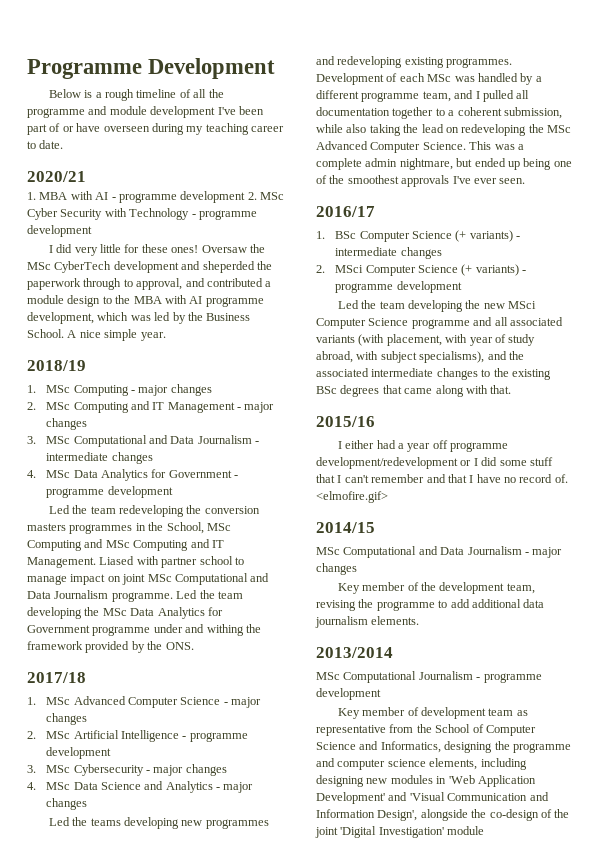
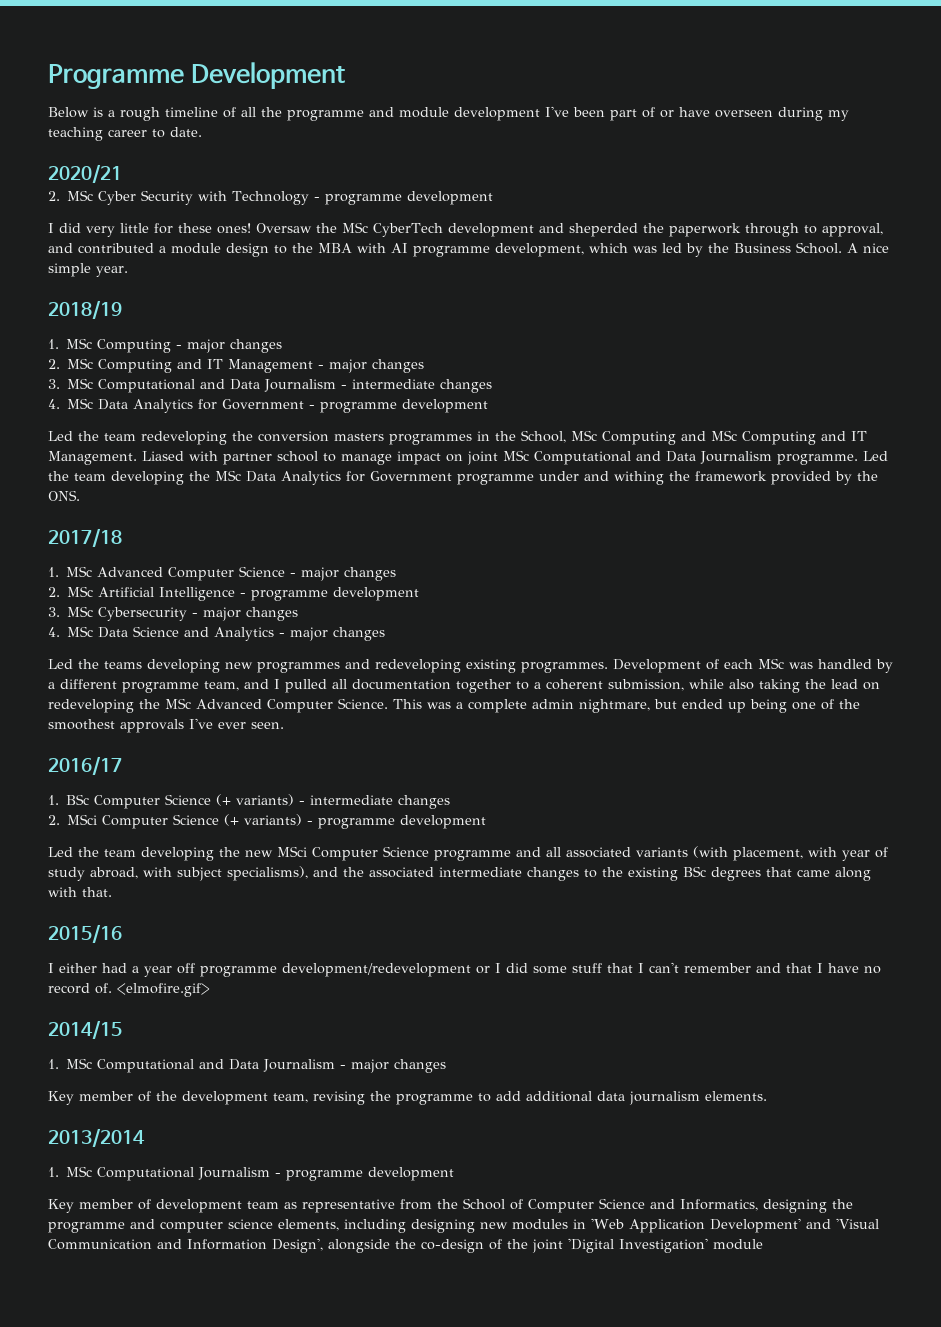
- 1. MBA with AI - programme development 2. MSc Cyber Security with Technology - programme development
+ 2. MSc Cyber Security with Technology - programme development
- MSc Computational and Data Journalism - major changes
+ 1. MSc Computational and Data Journalism - major changes
- MSc Computational Journalism - programme development
+ 1. MSc Computational Journalism - programme development

